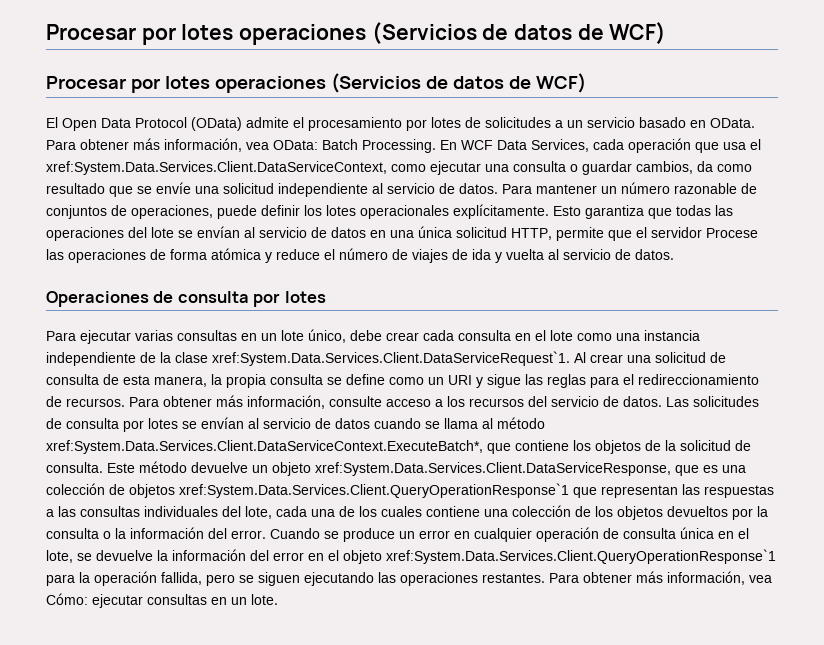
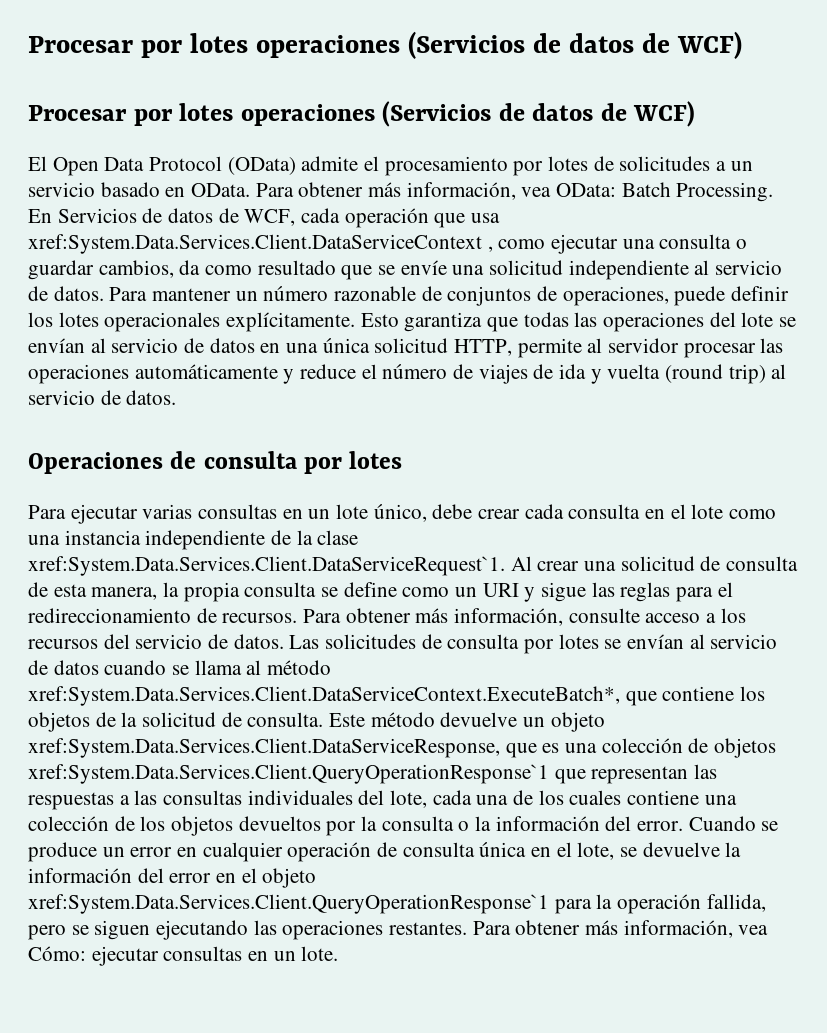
- En WCF Data Services, cada operación que usa el xref:System.Data.Services.Client.DataServiceContext, como ejecutar una consulta o guardar cambios, da como resultado que se envíe una solicitud independiente al servicio de datos.
+ En Servicios de datos de WCF, cada operación que usa xref:System.Data.Services.Client.DataServiceContext , como ejecutar una consulta o guardar cambios, da como resultado que se envíe una solicitud independiente al servicio de datos.
- Esto garantiza que todas las operaciones del lote se envían al servicio de datos en una única solicitud HTTP, permite que el servidor Procese las operaciones de forma atómica y reduce el número de viajes de ida y vuelta al servicio de datos.
+ Esto garantiza que todas las operaciones del lote se envían al servicio de datos en una única solicitud HTTP, permite al servidor procesar las operaciones automáticamente y reduce el número de viajes de ida y vuelta (round trip) al servicio de datos.

